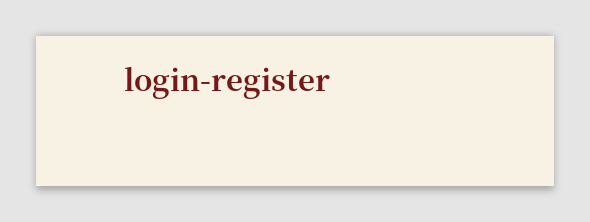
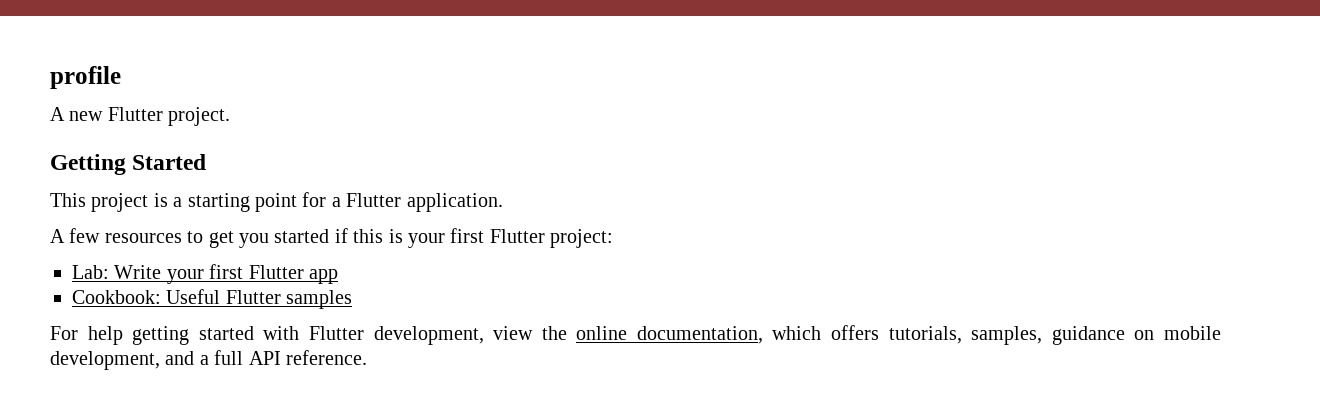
- login-register
+ profile
+ A new Flutter project.
+ Getting Started
+ This project is a starting point for a Flutter application.
+ A few resources to get you started if this is your first Flutter project:
+ Lab: Write your first Flutter app
+ Cookbook: Useful Flutter samples
+ For help getting started with Flutter development, view the online documentation, which offers tutorials, samples, guidance on mobile development, and a full API reference.

